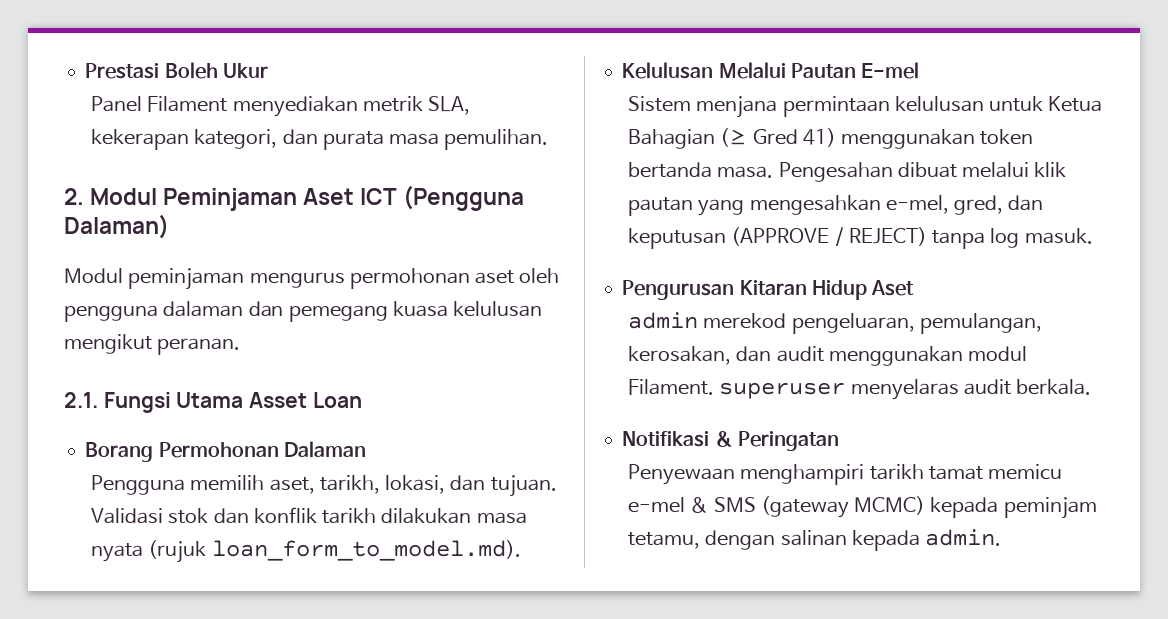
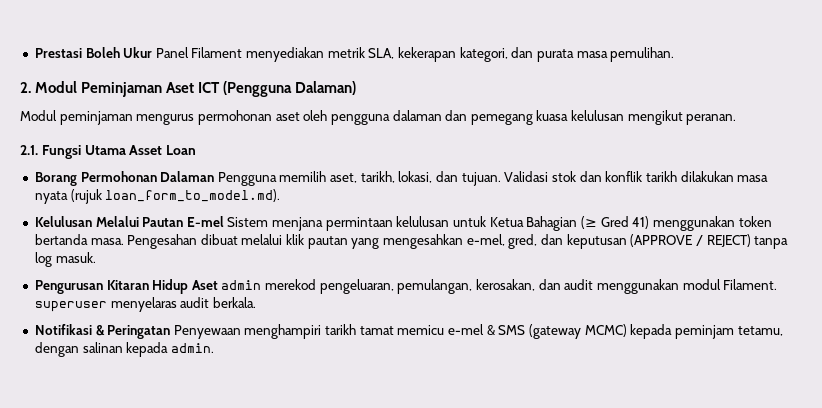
- Prestasi Boleh Ukur
- Panel Filament menyediakan metrik SLA, kekerapan kategori, dan purata masa pemulihan.
+ Prestasi Boleh Ukur Panel Filament menyediakan metrik SLA, kekerapan kategori, dan purata masa pemulihan.
- Borang Permohonan Dalaman
- Pengguna memilih aset, tarikh, lokasi, dan tujuan.
+ Borang Permohonan Dalaman Pengguna memilih aset, tarikh, lokasi, dan tujuan.
- Kelulusan Melalui Pautan E-mel
- Sistem menjana permintaan kelulusan untuk Ketua Bahagian (≥ Gred 41) menggunakan token bertanda masa.
+ Kelulusan Melalui Pautan E-mel Sistem menjana permintaan kelulusan untuk Ketua Bahagian (≥ Gred 41) menggunakan token bertanda masa.
- Pengurusan Kitaran Hidup Aset
- admin merekod pengeluaran, pemulangan, kerosakan, dan audit menggunakan modul Filament. superuser menyelaras audit berkala.
+ Pengurusan Kitaran Hidup Aset admin merekod pengeluaran, pemulangan, kerosakan, dan audit menggunakan modul Filament. superuser menyelaras audit berkala.
- Notifikasi & Peringatan
- Penyewaan menghampiri tarikh tamat memicu e-mel & SMS (gateway MCMC) kepada peminjam tetamu, dengan salinan kepada admin.
+ Notifikasi & Peringatan Penyewaan menghampiri tarikh tamat memicu e-mel & SMS (gateway MCMC) kepada peminjam tetamu, dengan salinan kepada admin.

